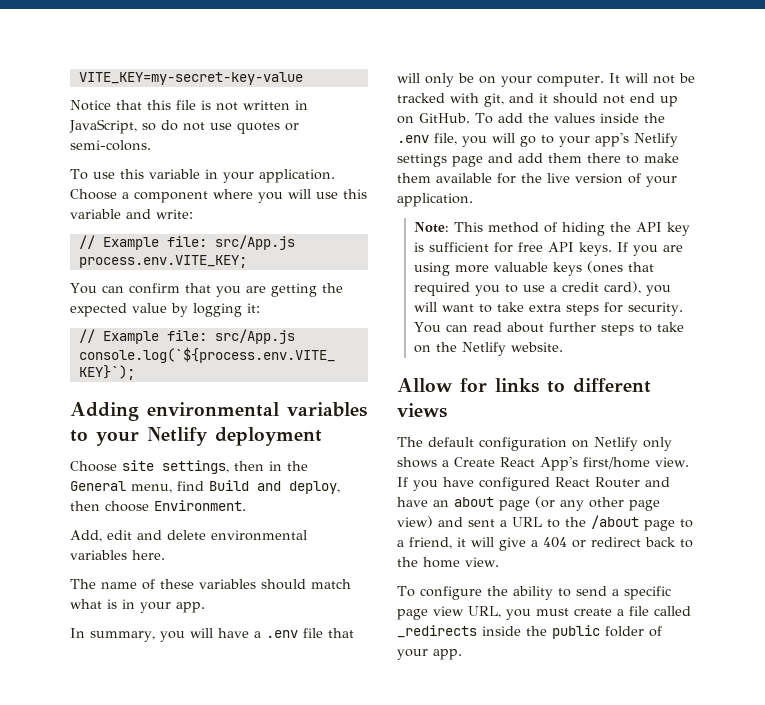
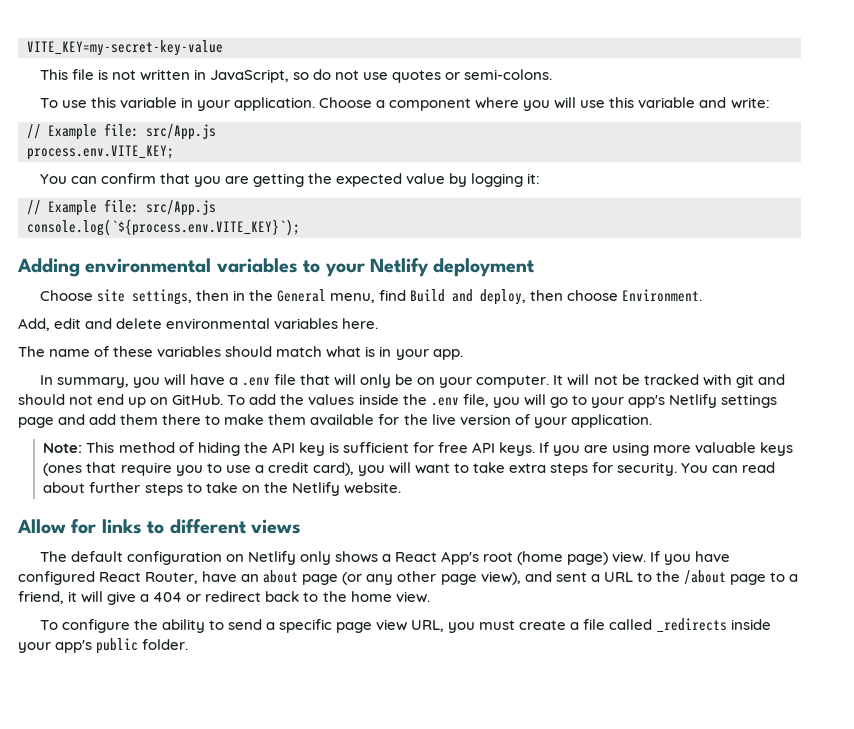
- Notice that this file is not written in JavaScript, so do not use quotes or semi-colons.
+ This file is not written in JavaScript, so do not use quotes or semi-colons.
- It will not be tracked with git, and it should not end up on GitHub.
+ It will not be tracked with git and should not end up on GitHub.
- If you are using more valuable keys (ones that required you to use a credit card), you will want to take extra steps for security.
+ If you are using more valuable keys (ones that require you to use a credit card), you will want to take extra steps for security.
- The default configuration on Netlify only shows a Create React App's first/home view.
+ The default configuration on Netlify only shows a React App's root (home page) view.
- If you have configured React Router and have an about page (or any other page view) and sent a URL to the /about page to a friend, it will give a 404 or redirect back to the home view.
+ If you have configured React Router, have an about page (or any other page view), and sent a URL to the /about page to a friend, it will give a 404 or redirect back to the home view.
- To configure the ability to send a specific page view URL, you must create a file called _redirects inside the public folder of your app.
+ To configure the ability to send a specific page view URL, you must create a file called _redirects inside your app's public folder.

